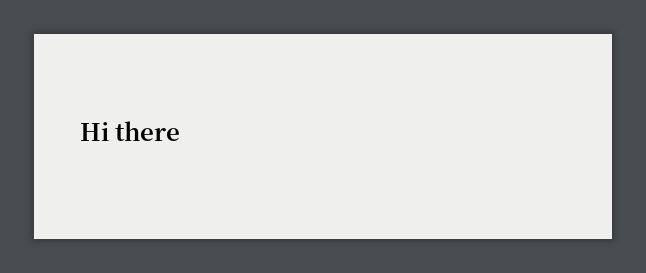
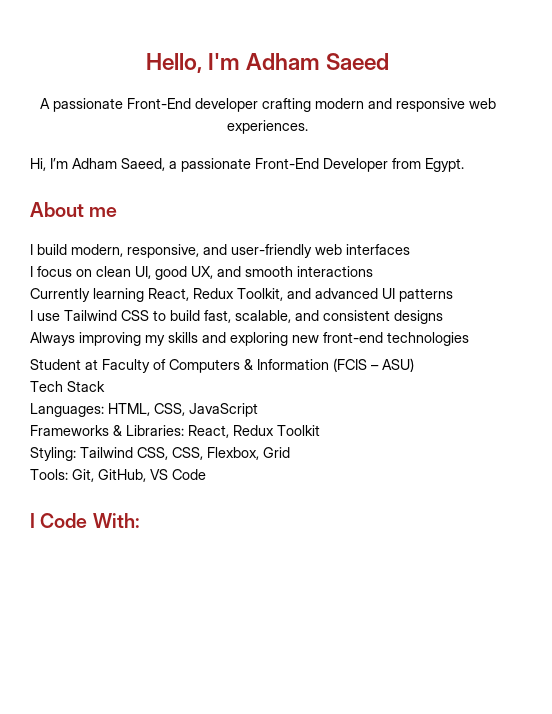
- Hi there
+ Hello, I'm Adham Saeed
+ A passionate Front-End developer crafting modern and responsive web experiences.
+ Hi, I’m Adham Saeed, a passionate Front-End Developer from Egypt.
+ About me
+ I build modern, responsive, and user-friendly web interfaces
+ I focus on clean UI, good UX, and smooth interactions
+ Currently learning React, Redux Toolkit, and advanced UI patterns
+ I use Tailwind CSS to build fast, scalable, and consistent designs
+ Always improving my skills and exploring new front-end technologies
+ Student at Faculty of Computers & Information (FCIS – ASU)
+ Tech Stack
+ Languages: HTML, CSS, JavaScript
+ Frameworks & Libraries: React, Redux Toolkit
+ Styling: Tailwind CSS, CSS, Flexbox, Grid
+ Tools: Git, GitHub, VS Code
+ I Code With:

